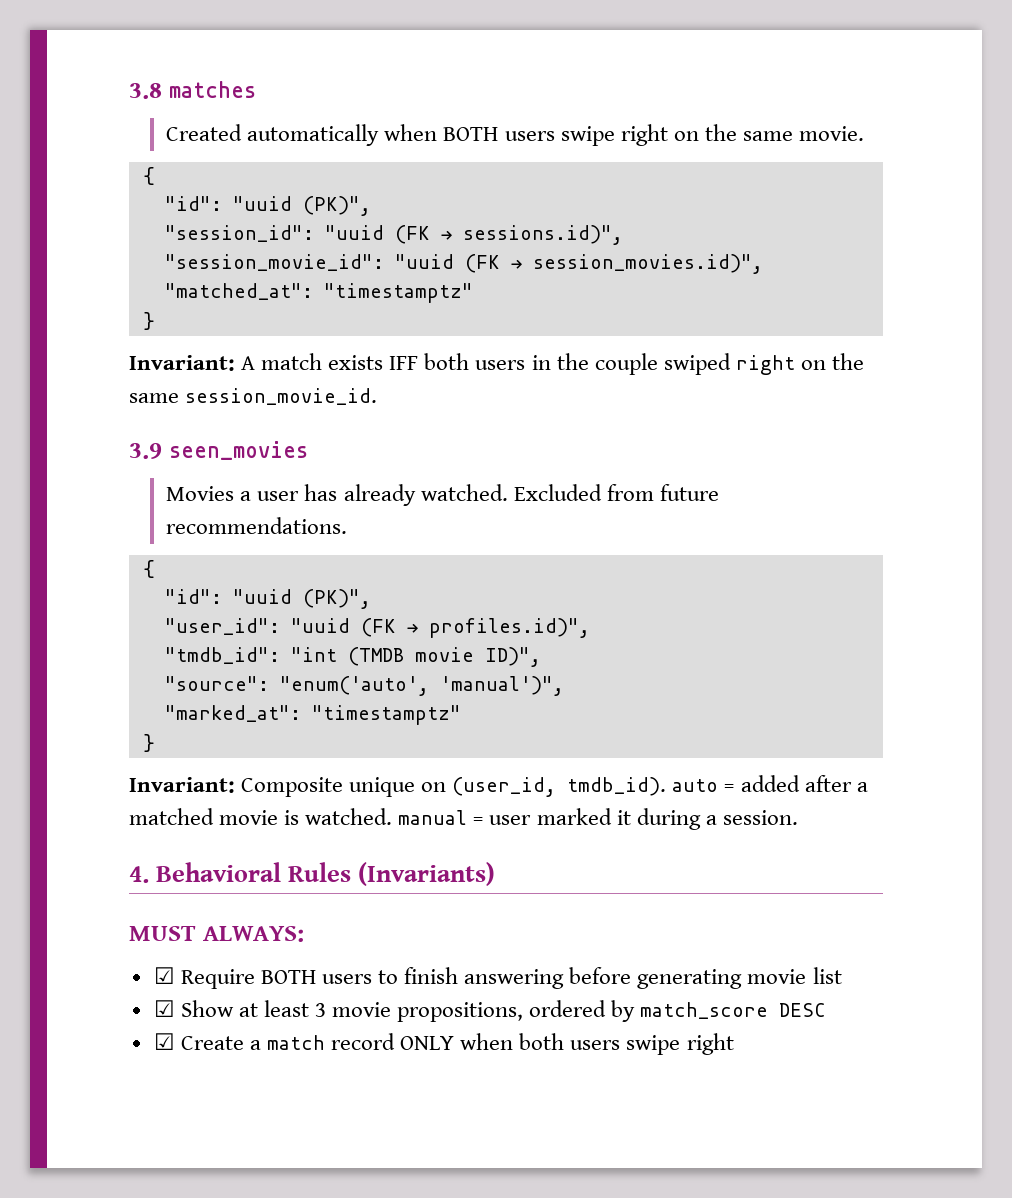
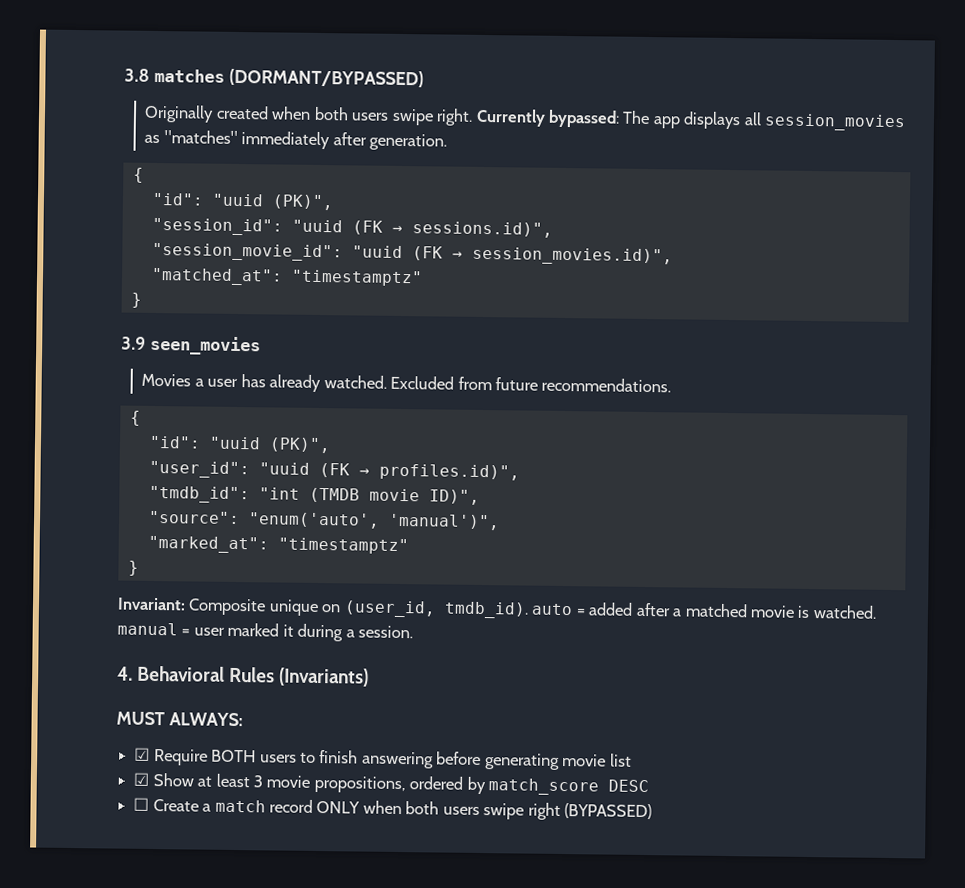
- 3.8 matches
- Created automatically when BOTH users swipe right on the same movie.
+ 3.8 matches (DORMANT/BYPASSED)
+ Originally created when both users swipe right. Currently bypassed: The app displays all session_movies as "matches" immediately after generation.
- Invariant: A match exists IFF both users in the couple swiped right on the same session_movie_id.
- ☑ Create a match record ONLY when both users swipe right
+ ☐ Create a match record ONLY when both users swipe right (BYPASSED)

